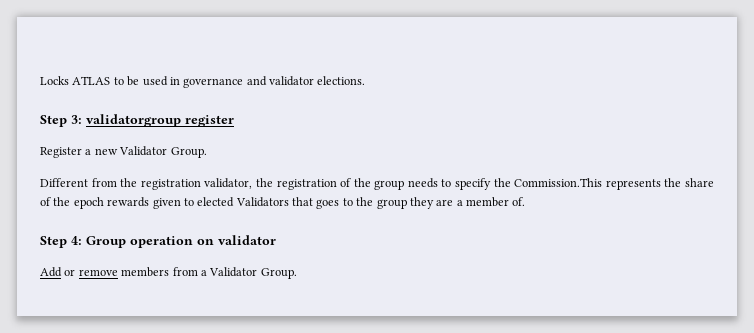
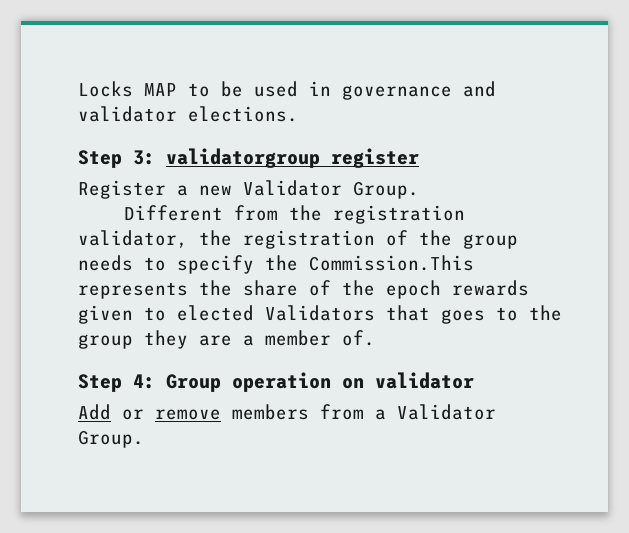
- Locks ATLAS to be used in governance and validator elections.
+ Locks MAP to be used in governance and validator elections.

